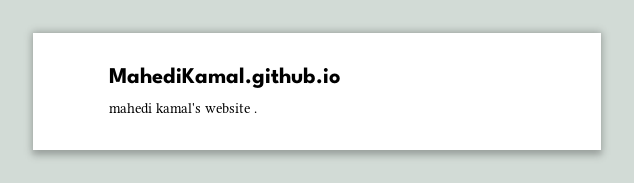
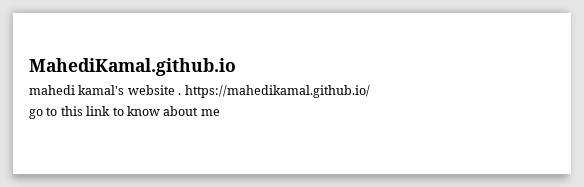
- mahedi kamal's website .
+ mahedi kamal's website . https://mahedikamal.github.io/
+ go to this link to know about me

